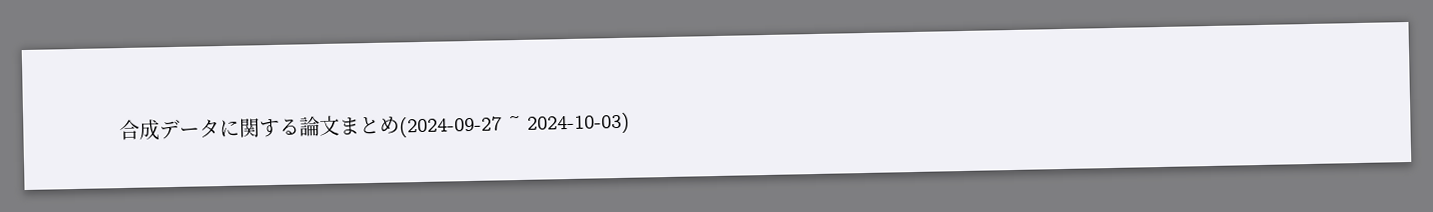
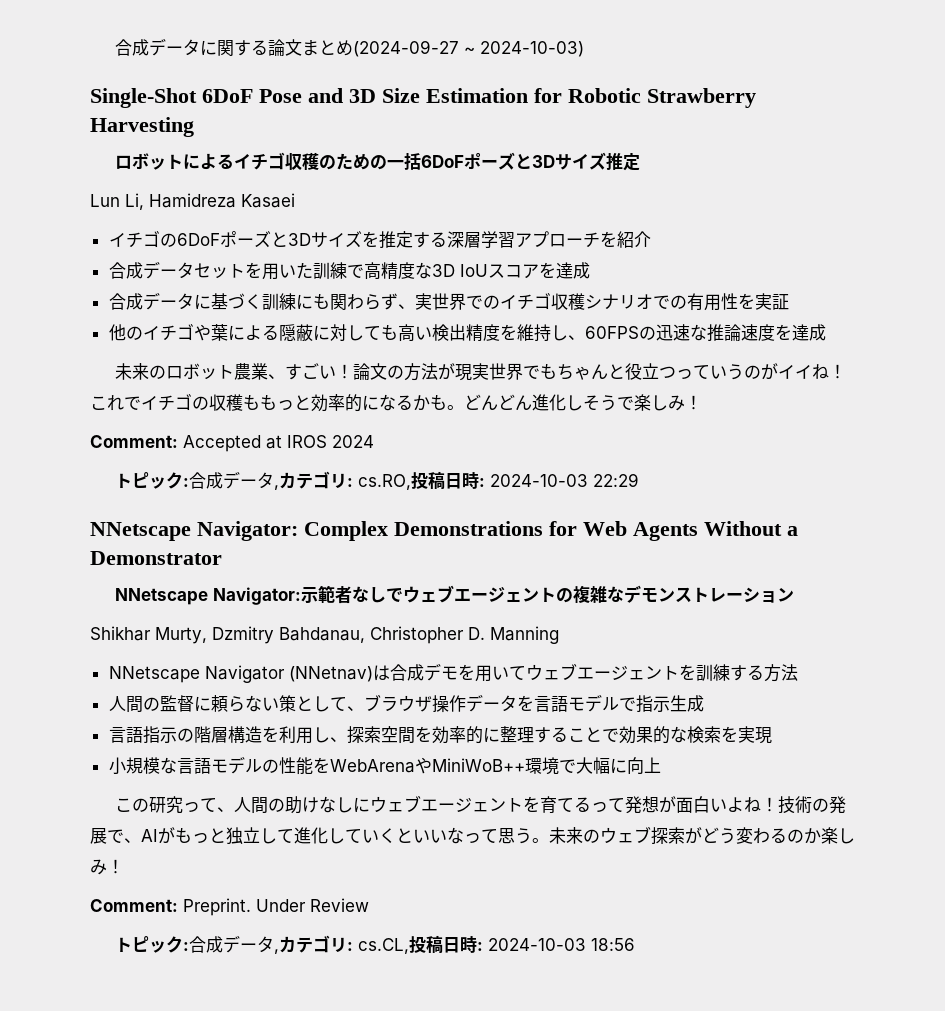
+ Single-Shot 6DoF Pose and 3D Size Estimation for Robotic Strawberry Harvesting
+ ロボットによるイチゴ収穫のための一括6DoFポーズと3Dサイズ推定
+ Lun Li, Hamidreza Kasaei
+ イチゴの6DoFポーズと3Dサイズを推定する深層学習アプローチを紹介
+ 合成データセットを用いた訓練で高精度な3D IoUスコアを達成
+ 合成データに基づく訓練にも関わらず、実世界でのイチゴ収穫シナリオでの有用性を実証
+ 他のイチゴや葉による隠蔽に対しても高い検出精度を維持し、60FPSの迅速な推論速度を達成
+ 未来のロボット農業、すごい！論文の方法が現実世界でもちゃんと役立つっていうのがイイね！これでイチゴの収穫ももっと効率的になるかも。どんどん進化しそうで楽しみ！
+ Comment: Accepted at IROS 2024
+ トピック:合成データ,カテゴリ: cs.RO,投稿日時: 2024-10-03 22:29
+ NNetscape Navigator: Complex Demonstrations for Web Agents Without a Demonstrator
+ NNetscape Navigator:示範者なしでウェブエージェントの複雑なデモンストレーション
+ Shikhar Murty, Dzmitry Bahdanau, Christopher D. Manning
+ NNetscape Navigator (NNetnav)は合成デモを用いてウェブエージェントを訓練する方法
+ 人間の監督に頼らない策として、ブラウザ操作データを言語モデルで指示生成
+ 言語指示の階層構造を利用し、探索空間を効率的に整理することで効果的な検索を実現
+ 小規模な言語モデルの性能をWebArenaやMiniWoB++環境で大幅に向上
+ この研究って、人間の助けなしにウェブエージェントを育てるって発想が面白いよね！技術の発展で、AIがもっと独立して進化していくといいなって思う。未来のウェブ探索がどう変わるのか楽しみ！
+ Comment: Preprint. Under Review
+ トピック:合成データ,カテゴリ: cs.CL,投稿日時: 2024-10-03 18:56

